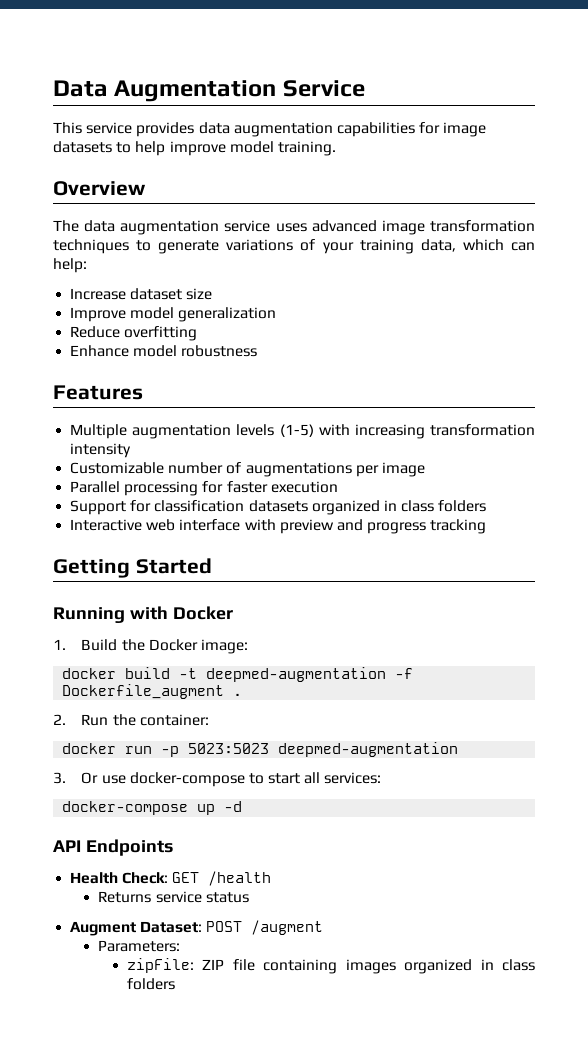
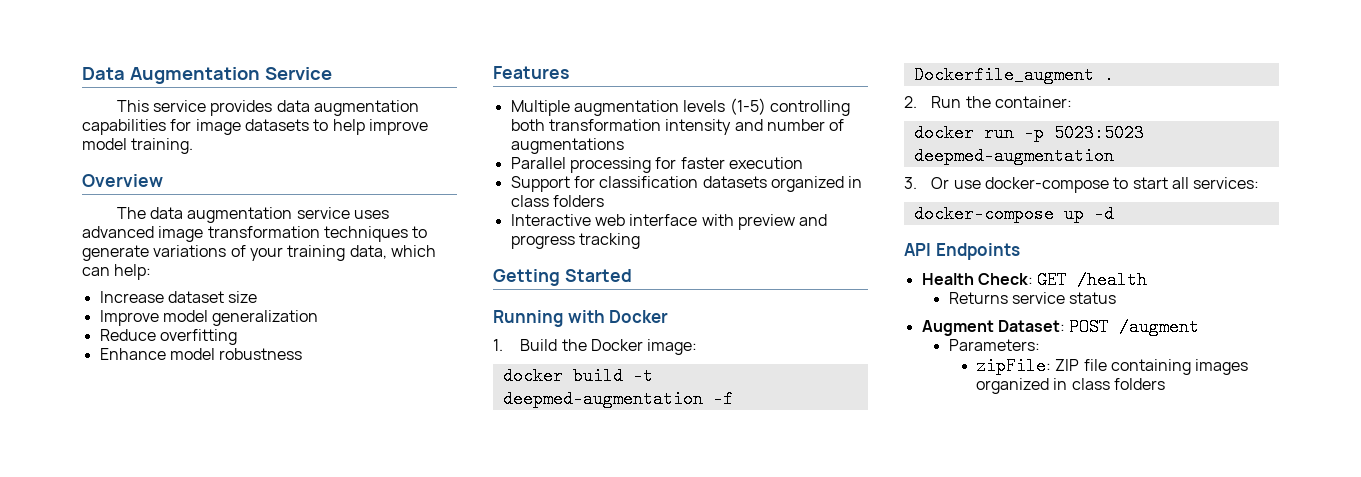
- Multiple augmentation levels (1-5) with increasing transformation intensity
- Customizable number of augmentations per image
+ Multiple augmentation levels (1-5) controlling both transformation intensity and number of augmentations

